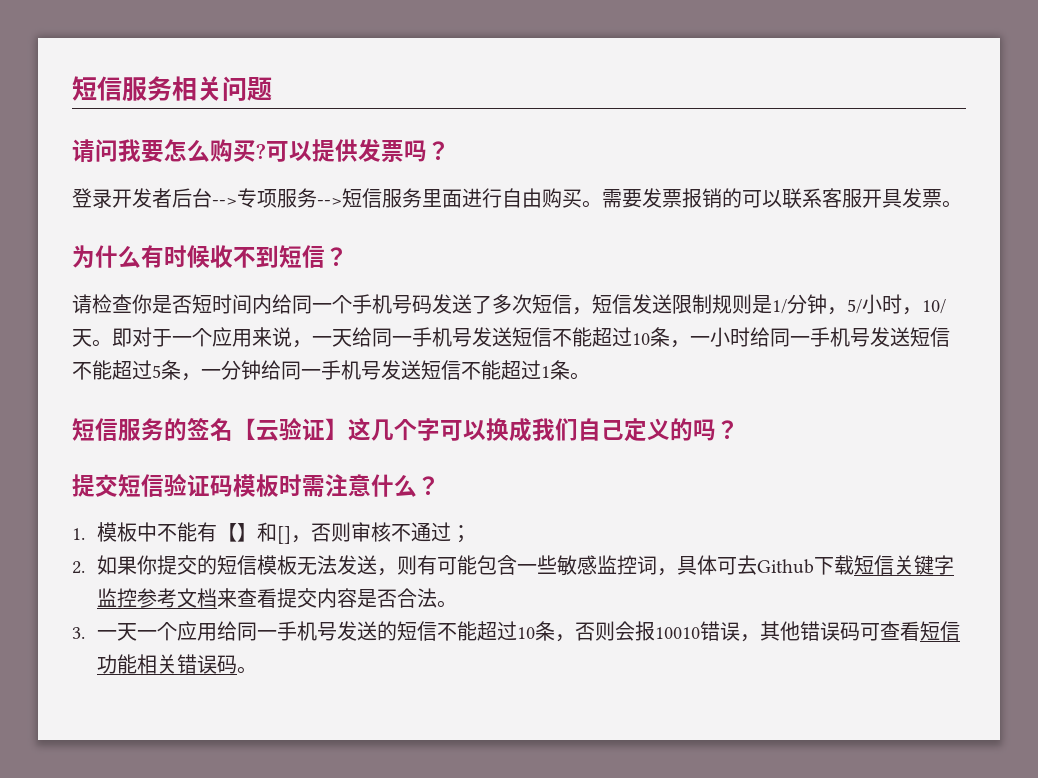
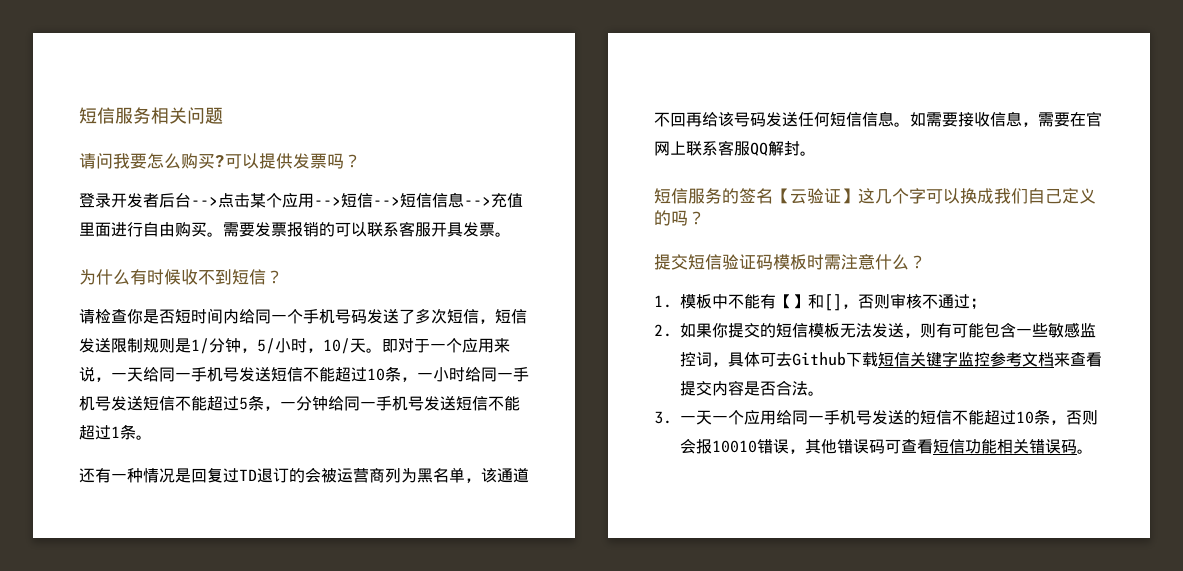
- 登录开发者后台-->专项服务-->短信服务里面进行自由购买。
+ 登录开发者后台-->点击某个应用-->短信-->短信信息-->充值里面进行自由购买。
+ 还有一种情况是回复过TD退订的会被运营商列为黑名单，该通道不回再给该号码发送任何短信信息。如需要接收信息，需要在官网上联系客服QQ解封。

